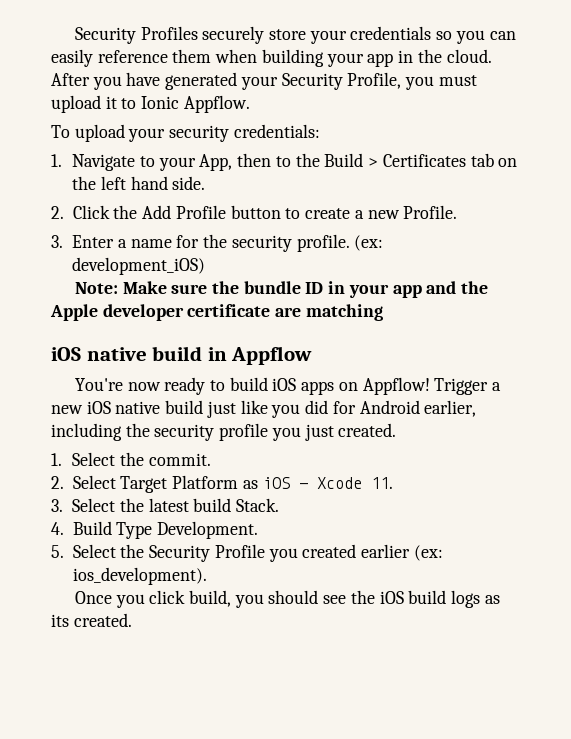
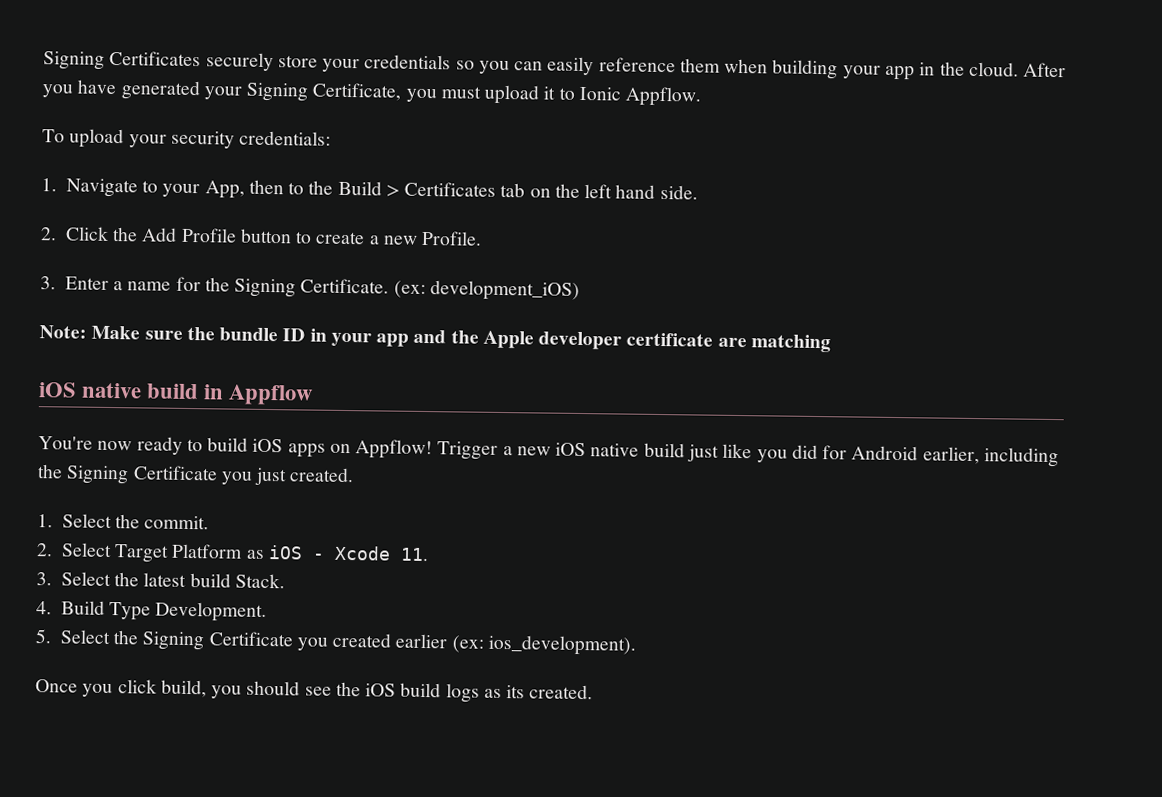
- Security Profiles securely store your credentials so you can easily reference them when building your app in the cloud.
+ Signing Certificates securely store your credentials so you can easily reference them when building your app in the cloud.
- After you have generated your Security Profile, you must upload it to Ionic Appflow.
+ After you have generated your Signing Certificate, you must upload it to Ionic Appflow.
- 3. Enter a name for the security profile.
+ 3. Enter a name for the Signing Certificate.
- Trigger a new iOS native build just like you did for Android earlier, including the security profile you just created.
+ Trigger a new iOS native build just like you did for Android earlier, including the Signing Certificate you just created.
- 5. Select the Security Profile you created earlier (ex: ios_development).
+ 5. Select the Signing Certificate you created earlier (ex: ios_development).

